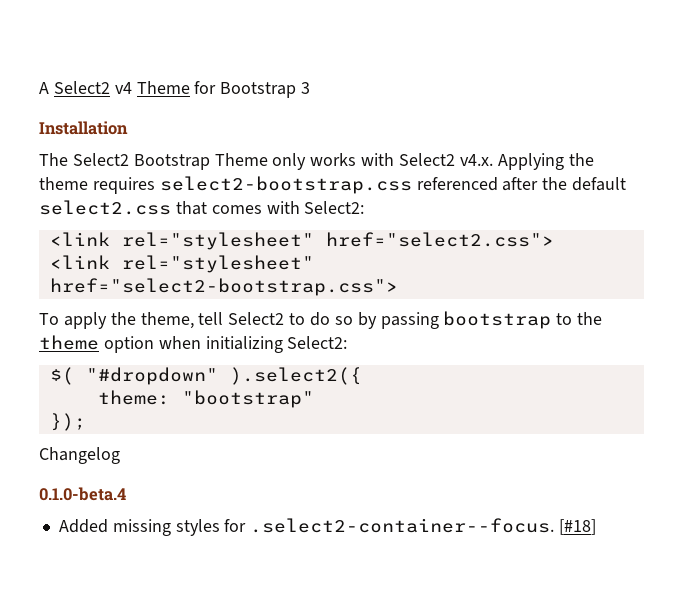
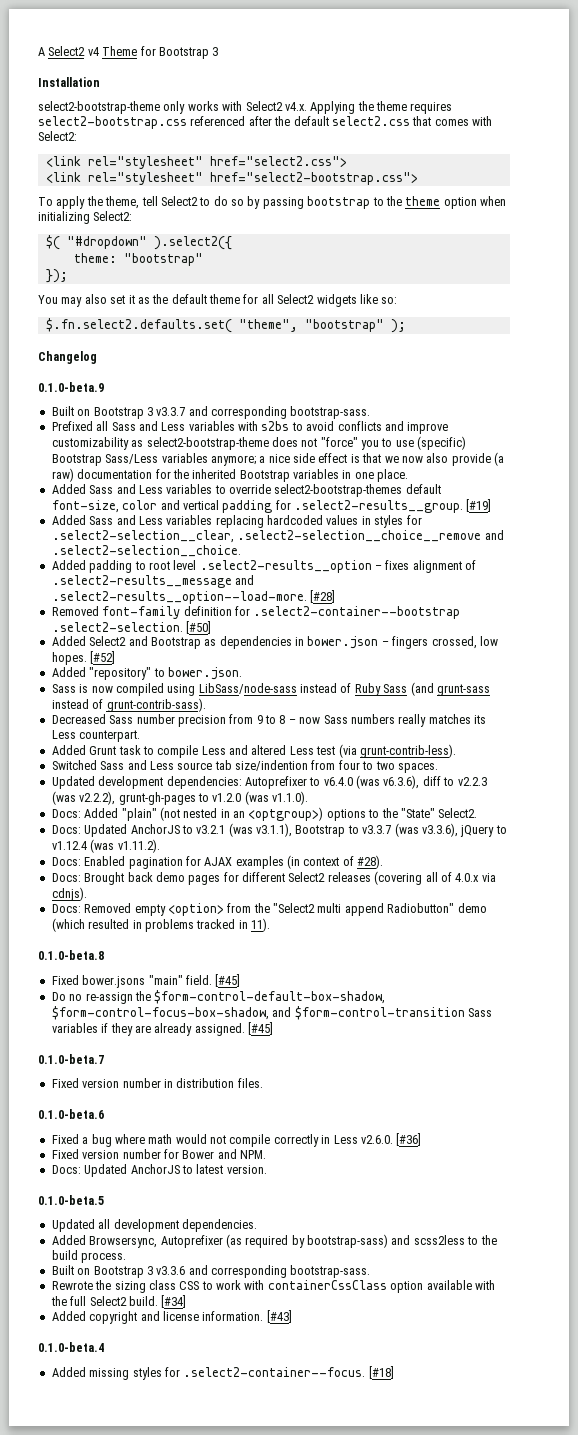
- The Select2 Bootstrap Theme only works with Select2 v4.x. Applying the theme requires select2-bootstrap.css referenced after the default select2.css that comes with Select2:
+ select2-bootstrap-theme only works with Select2 v4.x. Applying the theme requires select2-bootstrap.css referenced after the default select2.css that comes with Select2:
+ You may also set it as the default theme for all Select2 widgets like so:
+ $.fn.select2.defaults.set( "theme", "bootstrap" );
  Changelog
+ 0.1.0-beta.9
+ Built on Bootstrap 3 v3.3.7 and corresponding bootstrap-sass.
+ Prefixed all Sass and Less variables with s2bs to avoid conflicts and improve customizability as select2-bootstrap-theme does not "force" you to use (specific) Bootstrap Sass/Less variables anymore; a nice side effect is that we now also provide (a raw) documentation for the inherited Bootstrap variables in one place.
+ Added Sass and Less variables to override select2-bootstrap-themes default font-size, color and vertical padding for .select2-results__group. [#19]
+ Added Sass and Less variables replacing hardcoded values in styles for .select2-selection__clear, .select2-selection__choice__remove and .select2-selection__choice.
+ Added padding to root level .select2-results__option – fixes alignment of .select2-results__message and .select2-results__option--load-more. [#28]
+ Removed font-family definition for .select2-container--bootstrap .select2-selection. [#50]
+ Added Select2 and Bootstrap as dependencies in bower.json – fingers crossed, low hopes. [#52]
+ Added "repository" to bower.json.
+ Sass is now compiled using LibSass/node-sass instead of Ruby Sass (and grunt-sass instead of grunt-contrib-sass).
+ Decreased Sass number precision from 9 to 8 – now Sass numbers really matches its Less counterpart.
+ Added Grunt task to compile Less and altered Less test (via grunt-contrib-less).
+ Switched Sass and Less source tab size/indention from four to two spaces.
+ Updated development dependencies: Autoprefixer to v6.4.0 (was v6.3.6), diff to v2.2.3 (was v2.2.2), grunt-gh-pages to v1.2.0 (was v1.1.0).
+ Docs: Added "plain" (not nested in an <optgroup>) options to the "State" Select2.
+ Docs: Updated AnchorJS to v3.2.1 (was v3.1.1), Bootstrap to v3.3.7 (was v3.3.6), jQuery to v1.12.4 (was v1.11.2).
+ Docs: Enabled pagination for AJAX examples (in context of #28).
+ Docs: Brought back demo pages for different Select2 releases (covering all of 4.0.x via cdnjs).
+ Docs: Removed empty <option> from the "Select2 multi append Radiobutton" demo (which resulted in problems tracked in 11).
+ 0.1.0-beta.8
+ Fixed bower.jsons "main" field. [#45]
+ Do no re-assign the $form-control-default-box-shadow, $form-control-focus-box-shadow, and $form-control-transition Sass variables if they are already assigned. [#45]
+ 0.1.0-beta.7
+ Fixed version number in distribution files.
+ 0.1.0-beta.6
+ Fixed a bug where math would not compile correctly in Less v2.6.0. [#36]
+ Fixed version number for Bower and NPM.
+ Docs: Updated AnchorJS to latest version.
+ 0.1.0-beta.5
+ Updated all development dependencies.
+ Added Browsersync, Autoprefixer (as required by bootstrap-sass) and scss2less to the build process.
+ Built on Bootstrap 3 v3.3.6 and corresponding bootstrap-sass.
+ Rewrote the sizing class CSS to work with containerCssClass option available with the full Select2 build. [#34]
+ Added copyright and license information. [#43]

